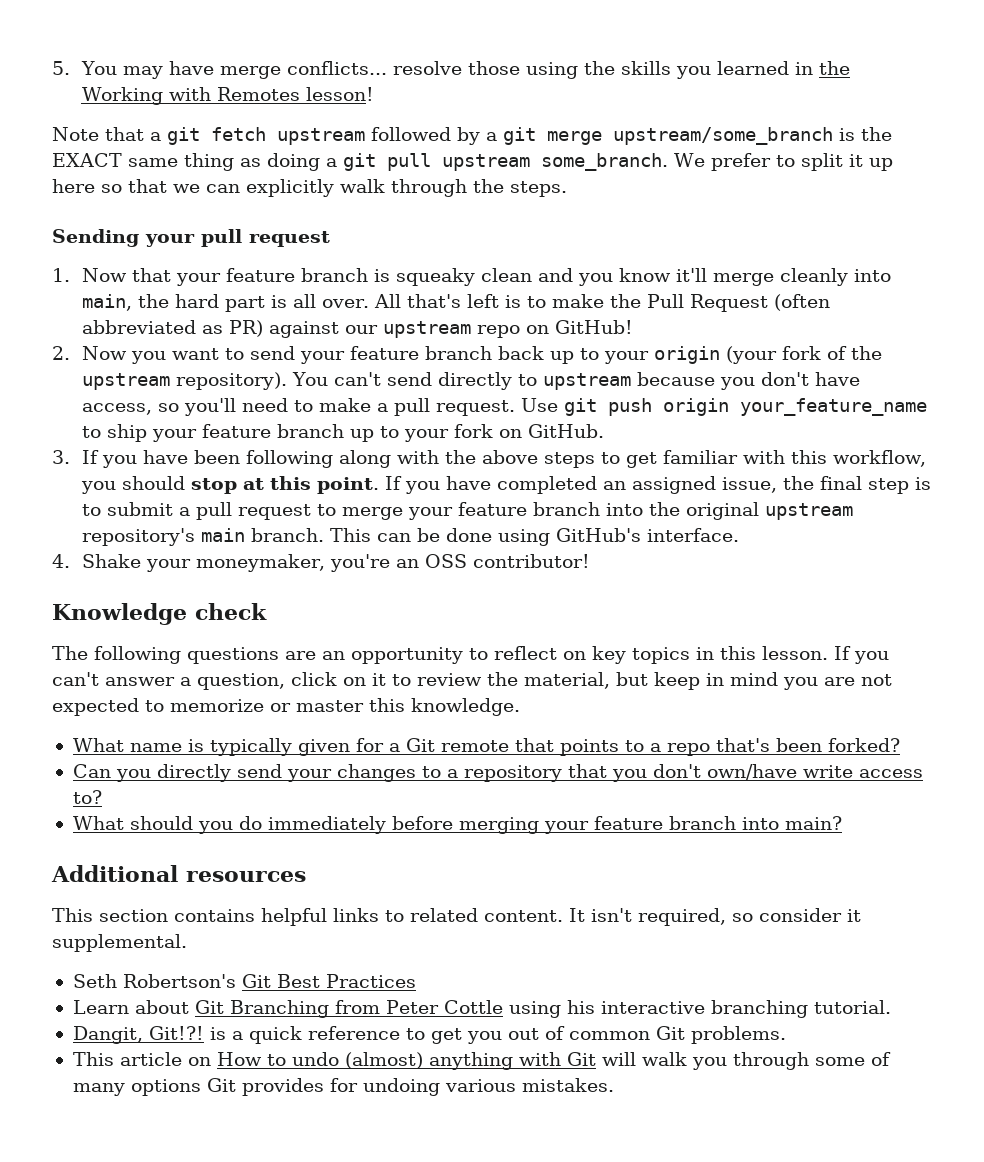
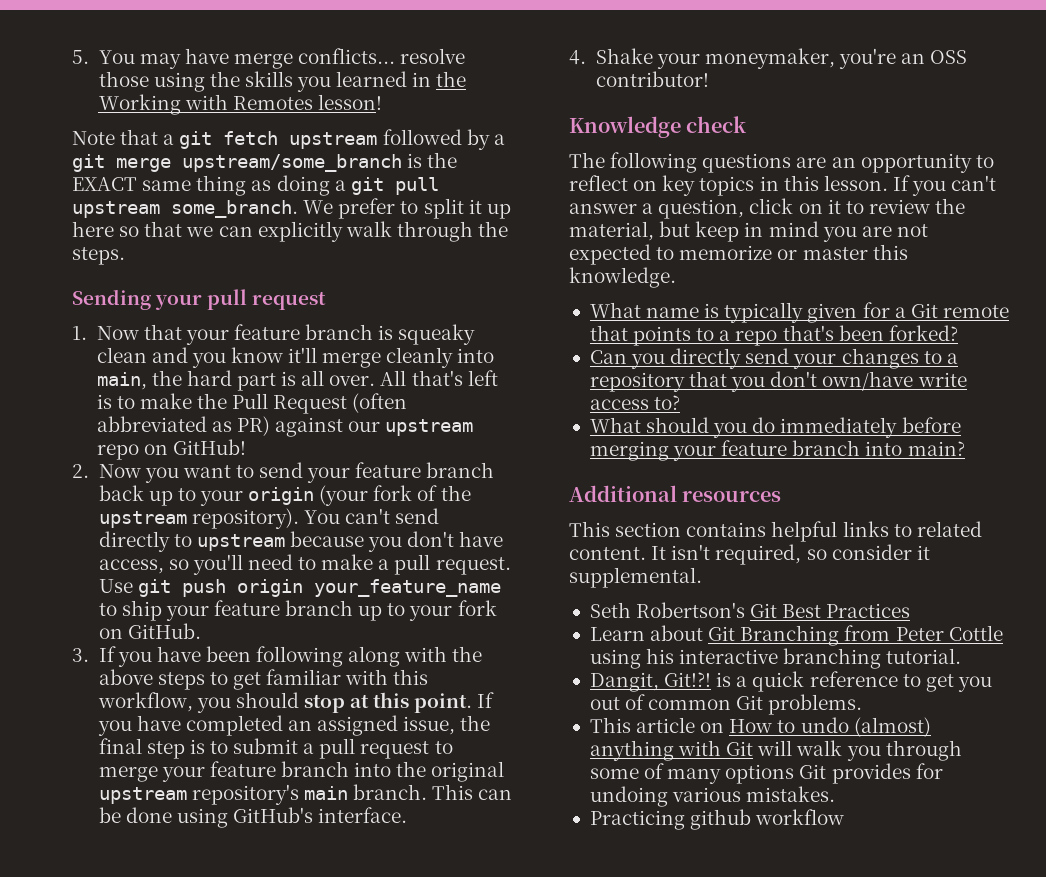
+ Practicing github workflow

